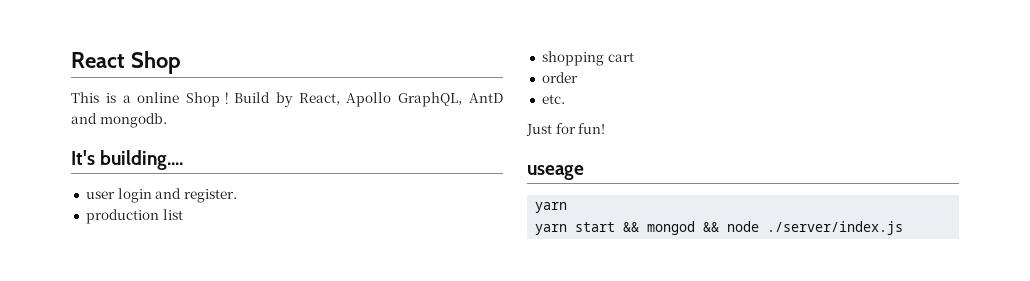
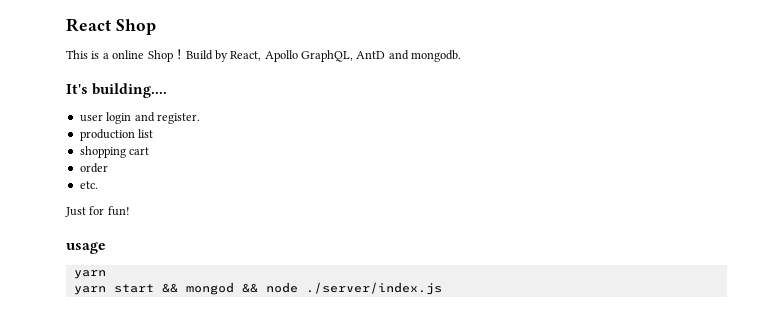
- useage
+ usage

